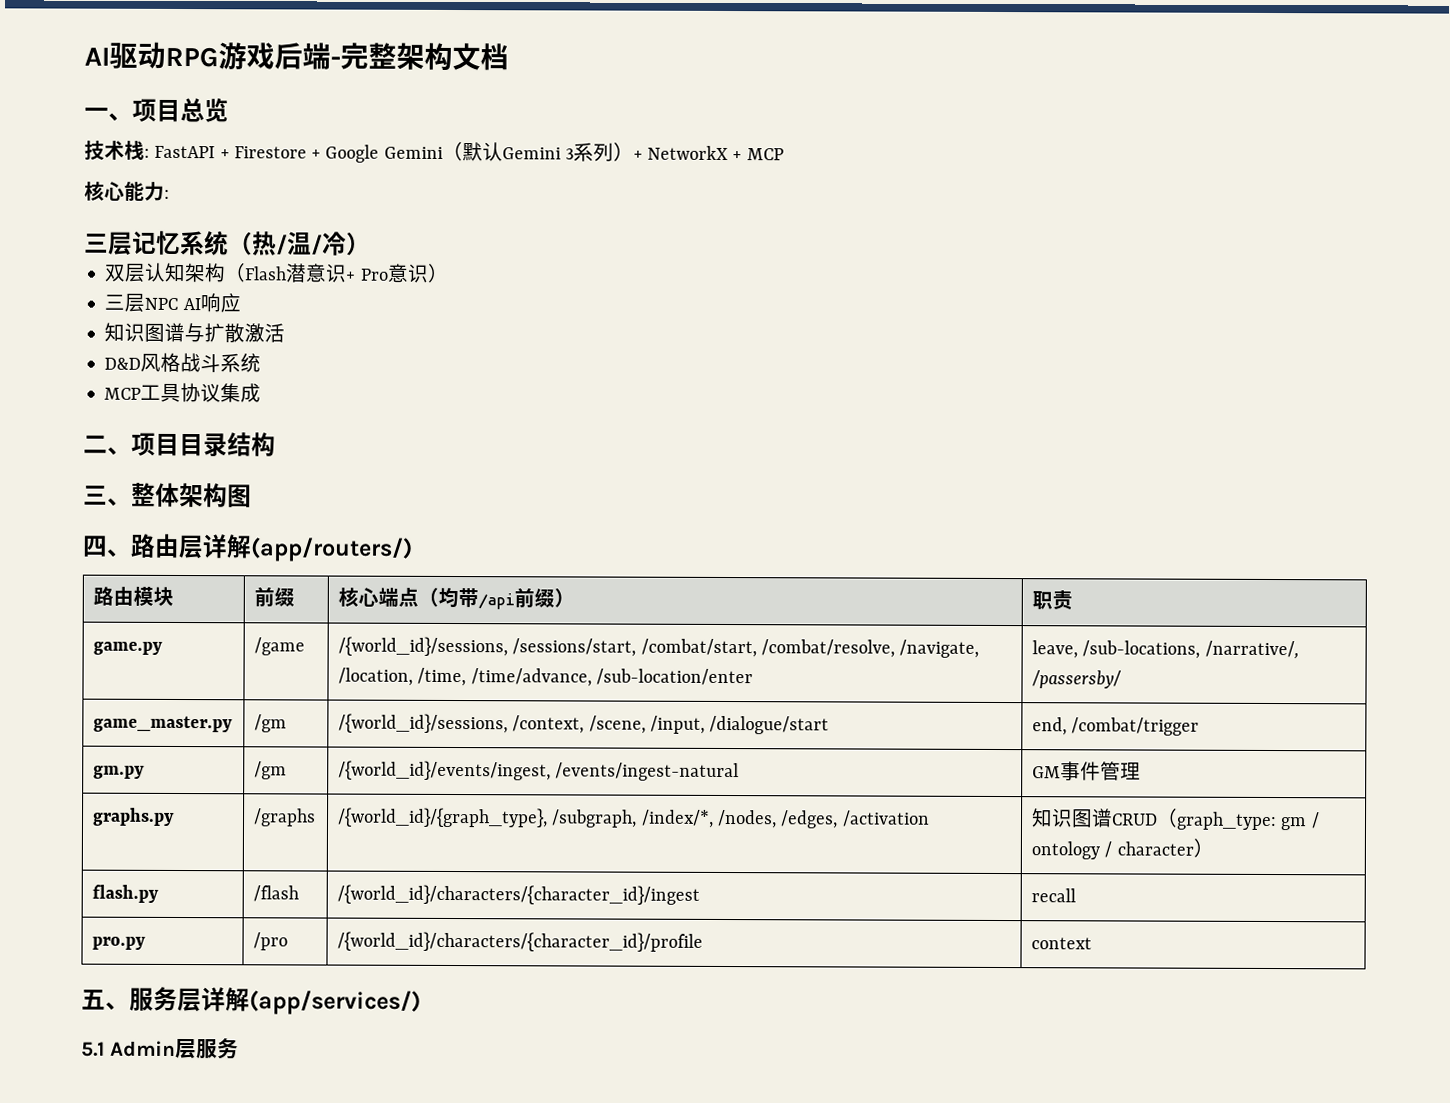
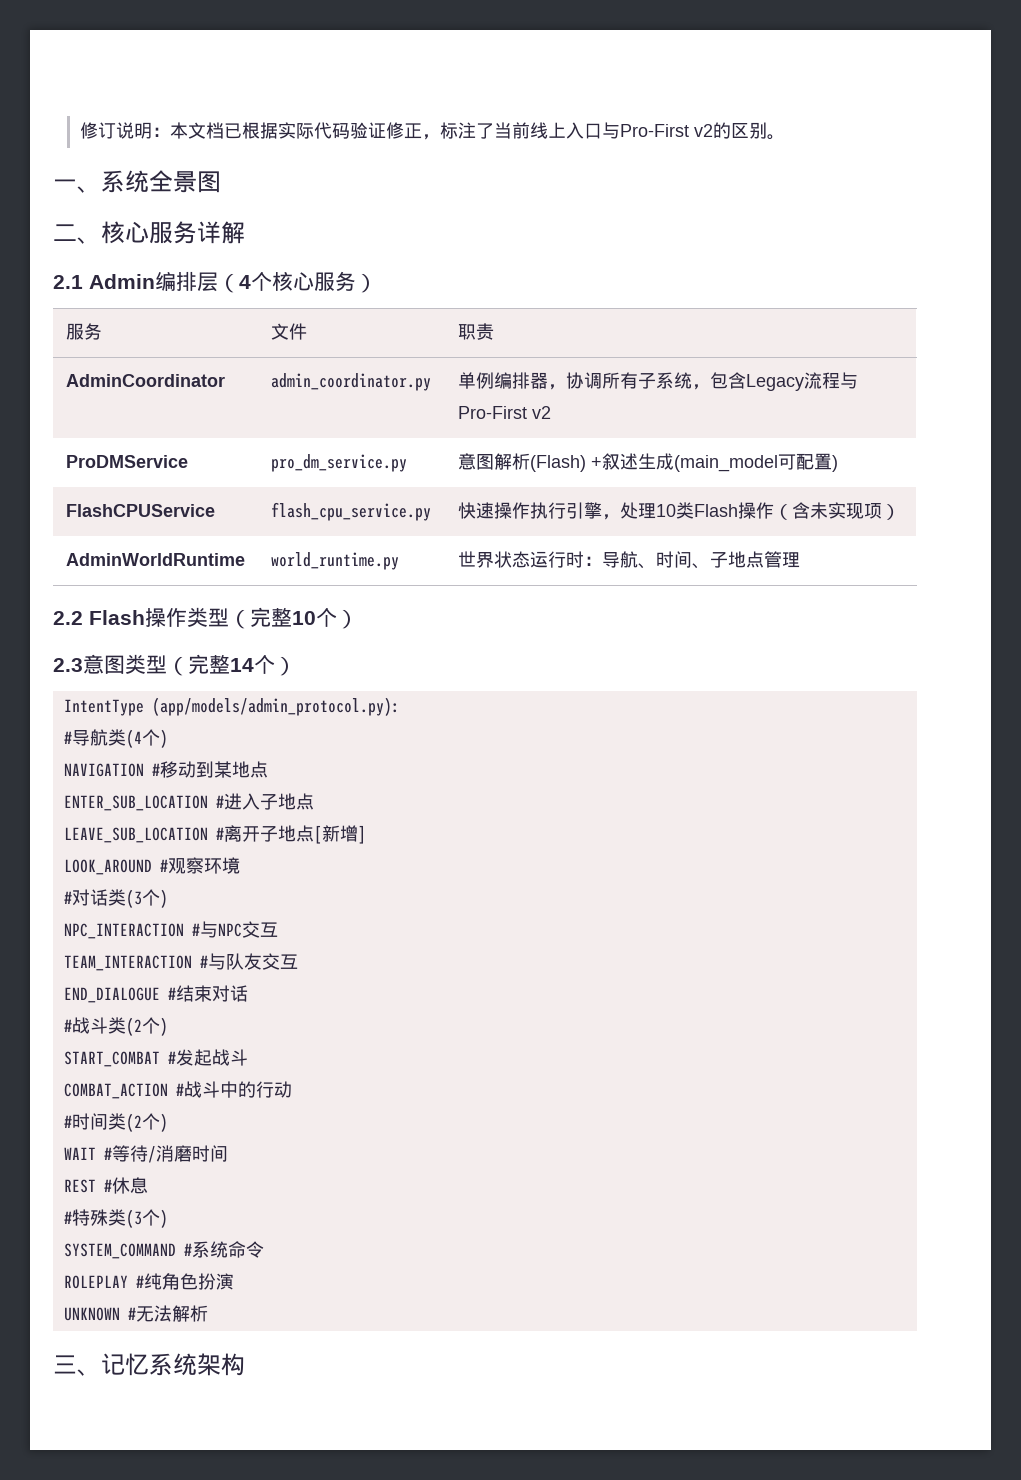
- AI驱动RPG游戏后端-完整架构文档
- 一、项目总览
- 技术栈: FastAPI + Firestore + Google Gemini（默认Gemini 3系列）+ NetworkX + MCP
- 核心能力:
- 三层记忆系统（热/温/冷）
- 双层认知架构（Flash潜意识+ Pro意识）
- 三层NPC AI响应
- 知识图谱与扩散激活
- D&D风格战斗系统
- MCP工具协议集成
- 二、项目目录结构
- 三、整体架构图
- 四、路由层详解(app/routers/)
- 路由模块 | 前缀 | 核心端点（均带/api前缀） | 职责
- game.py | /game | /{world_id}/sessions, /sessions/start, /combat/start, /combat/resolve, /navigate, /location, /time, /time/advance, /sub-location/enter | leave, /sub-locations, /narrative/, /passersby/
- game_master.py | /gm | /{world_id}/sessions, /context, /scene, /input, /dialogue/start | end, /combat/trigger
- gm.py | /gm | /{world_id}/events/ingest, /events/ingest-natural | GM事件管理
- graphs.py | /graphs | /{world_id}/{graph_type}, /subgraph, /index/*, /nodes, /edges, /activation | 知识图谱CRUD（graph_type: gm / ontology / character）
- flash.py | /flash | /{world_id}/characters/{character_id}/ingest | recall
- pro.py | /pro | /{world_id}/characters/{character_id}/profile | context
- 五、服务层详解(app/services/)
- 5.1 Admin层服务
+ 修订说明：本文档已根据实际代码验证修正，标注了当前线上入口与Pro-First v2的区别。
+ 一、系统全景图
+ 二、核心服务详解
+ 2.1 Admin编排层（4个核心服务）
+ 服务 | 文件 | 职责
+ AdminCoordinator | admin_coordinator.py | 单例编排器，协调所有子系统，包含Legacy流程与Pro-First v2
+ ProDMService | pro_dm_service.py | 意图解析(Flash) +叙述生成(main_model可配置)
+ FlashCPUService | flash_cpu_service.py | 快速操作执行引擎，处理10类Flash操作（含未实现项）
+ AdminWorldRuntime | world_runtime.py | 世界状态运行时：导航、时间、子地点管理
+ 2.2 Flash操作类型（完整10个）
+ 2.3意图类型（完整14个）
+ IntentType (app/models/admin_protocol.py):
+ #导航类(4个)
+ NAVIGATION #移动到某地点
+ ENTER_SUB_LOCATION #进入子地点
+ LEAVE_SUB_LOCATION #离开子地点[新增]
+ LOOK_AROUND #观察环境
+ #对话类(3个)
+ NPC_INTERACTION #与NPC交互
+ TEAM_INTERACTION #与队友交互
+ END_DIALOGUE #结束对话
+ #战斗类(2个)
+ START_COMBAT #发起战斗
+ COMBAT_ACTION #战斗中的行动
+ #时间类(2个)
+ WAIT #等待/消磨时间
+ REST #休息
+ #特殊类(3个)
+ SYSTEM_COMMAND #系统命令
+ ROLEPLAY #纯角色扮演
+ UNKNOWN #无法解析
+ 三、记忆系统架构

